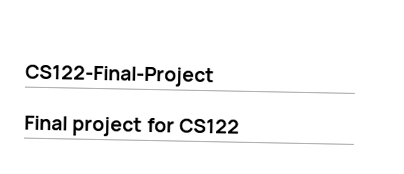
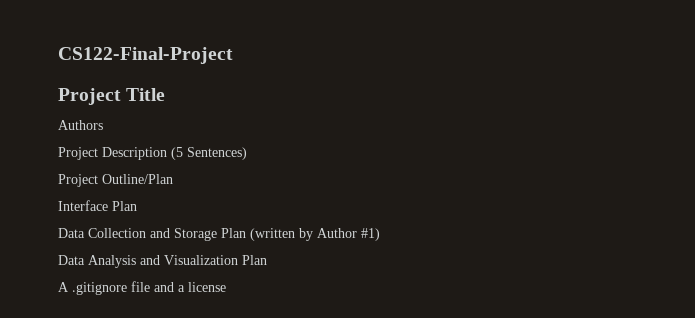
- Final project for CS122
+ Project Title
+ Authors
+ Project Description (5 Sentences)
+ Project Outline/Plan
+ Interface Plan
+ Data Collection and Storage Plan (written by Author #1)
+ Data Analysis and Visualization Plan
+ A .gitignore file and a license

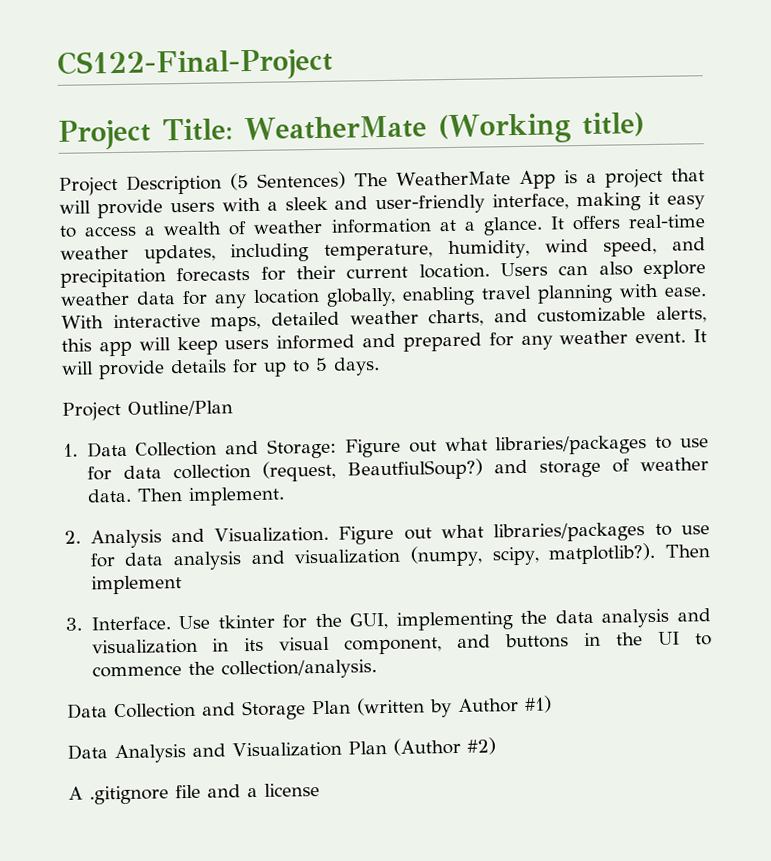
- Project Title
- Authors
+ Project Title: WeatherMate (Working title)
- Project Description (5 Sentences)
+ Project Description (5 Sentences) The WeatherMate App is a project that will provide users with a sleek and user-friendly interface, making it easy to access a wealth of weather information at a glance. It offers real-time weather updates, including temperature, humidity, wind speed, and precipitation forecasts for their current location. Users can also explore weather data for any location globally, enabling travel planning with ease. With interactive maps, detailed weather charts, and customizable alerts, this app will keep users informed and prepared for any weather event. It will provide details for up to 5 days.
  Project Outline/Plan
- Interface Plan
+ 1. Data Collection and Storage: Figure out what libraries/packages to use for data collection (request, BeautfiulSoup?) and storage of weather data. Then implement.
+ 2. Analysis and Visualization. Figure out what libraries/packages to use for data analysis and visualization (numpy, scipy, matplotlib?). Then implement
+ 3. Interface. Use tkinter for the GUI, implementing the data analysis and visualization in its visual component, and buttons in the UI to commence the collection/analysis.
- Data Analysis and Visualization Plan
+ Data Analysis and Visualization Plan (Author #2)

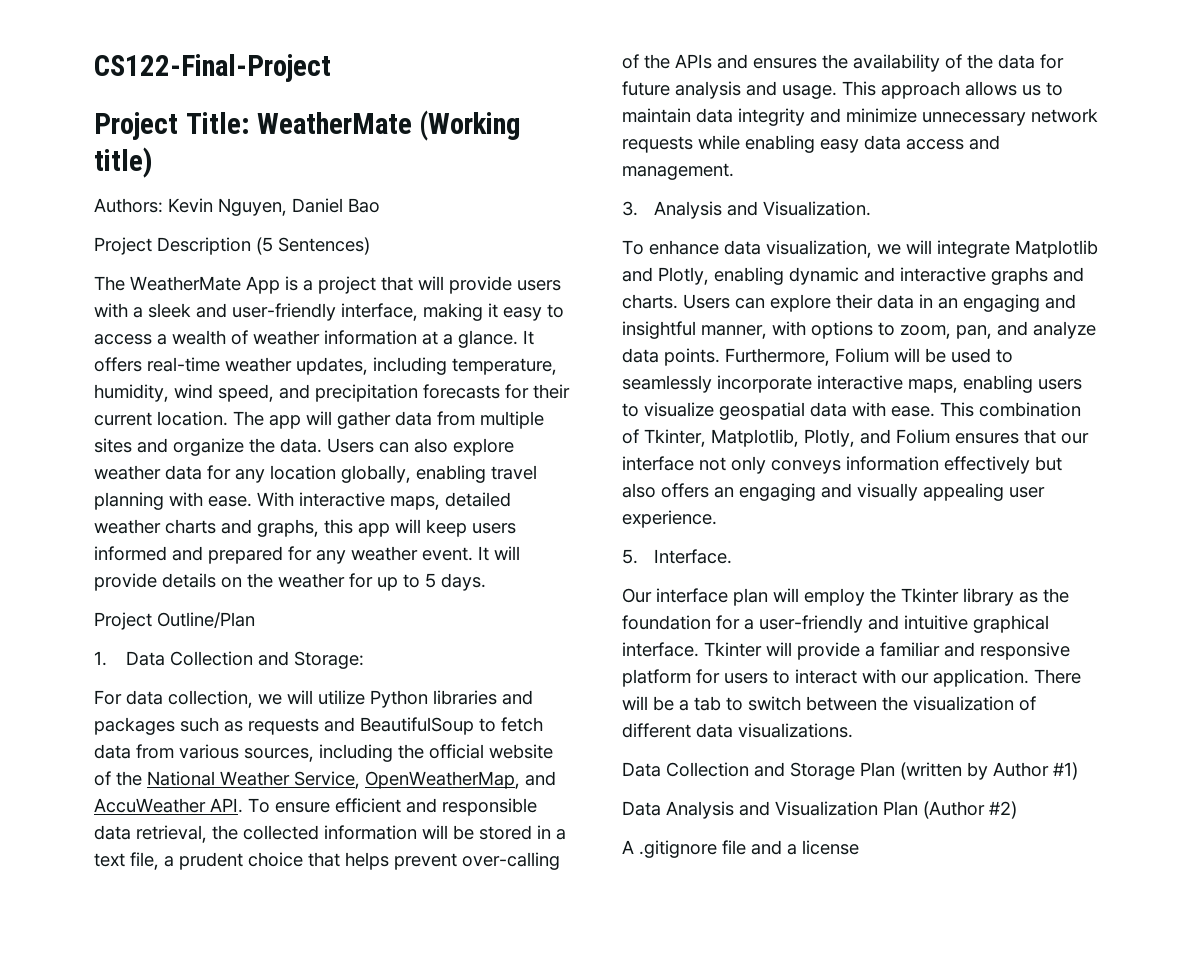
+ Authors: Kevin Nguyen, Daniel Bao
- Project Description (5 Sentences) The WeatherMate App is a project that will provide users with a sleek and user-friendly interface, making it easy to access a wealth of weather information at a glance.
+ Project Description (5 Sentences)
+ The WeatherMate App is a project that will provide users with a sleek and user-friendly interface, making it easy to access a wealth of weather information at a glance.
+ The app will gather data from multiple sites and organize the data.
- With interactive maps, detailed weather charts, and customizable alerts, this app will keep users informed and prepared for any weather event.
+ With interactive maps, detailed weather charts and graphs, this app will keep users informed and prepared for any weather event.
- It will provide details for up to 5 days.
+ It will provide details on the weather for up to 5 days.
- 1. Data Collection and Storage: Figure out what libraries/packages to use for data collection (request, BeautfiulSoup?) and storage of weather data. Then implement.
- 2. Analysis and Visualization. Figure out what libraries/packages to use for data analysis and visualization (numpy, scipy, matplotlib?). Then implement
- 3. Interface. Use tkinter for the GUI, implementing the data analysis and visualization in its visual component, and buttons in the UI to commence the collection/analysis.
+ 1. Data Collection and Storage:
+ For data collection, we will utilize Python libraries and packages such as requests and BeautifulSoup to fetch data from various sources, including the official website of the National Weather Service, OpenWeatherMap, and AccuWeather API. To ensure efficient and responsible data retrieval, the collected information will be stored in a text file, a prudent choice that helps prevent over-calling of the APIs and ensures the availability of the data for future analysis and usage. This approach allows us to maintain data integrity and minimize unnecessary network requests while enabling easy data access and management.
+ 3. Analysis and Visualization.
+ To enhance data visualization, we will integrate Matplotlib and Plotly, enabling dynamic and interactive graphs and charts. Users can explore their data in an engaging and insightful manner, with options to zoom, pan, and analyze data points. Furthermore, Folium will be used to seamlessly incorporate interactive maps, enabling users to visualize geospatial data with ease. This combination of Tkinter, Matplotlib, Plotly, and Folium ensures that our interface not only conveys information effectively but also offers an engaging and visually appealing user experience.
+ 5. Interface.
+ Our interface plan will employ the Tkinter library as the foundation for a user-friendly and intuitive graphical interface. Tkinter will provide a familiar and responsive platform for users to interact with our application. There will be a tab to switch between the visualization of different data visualizations.

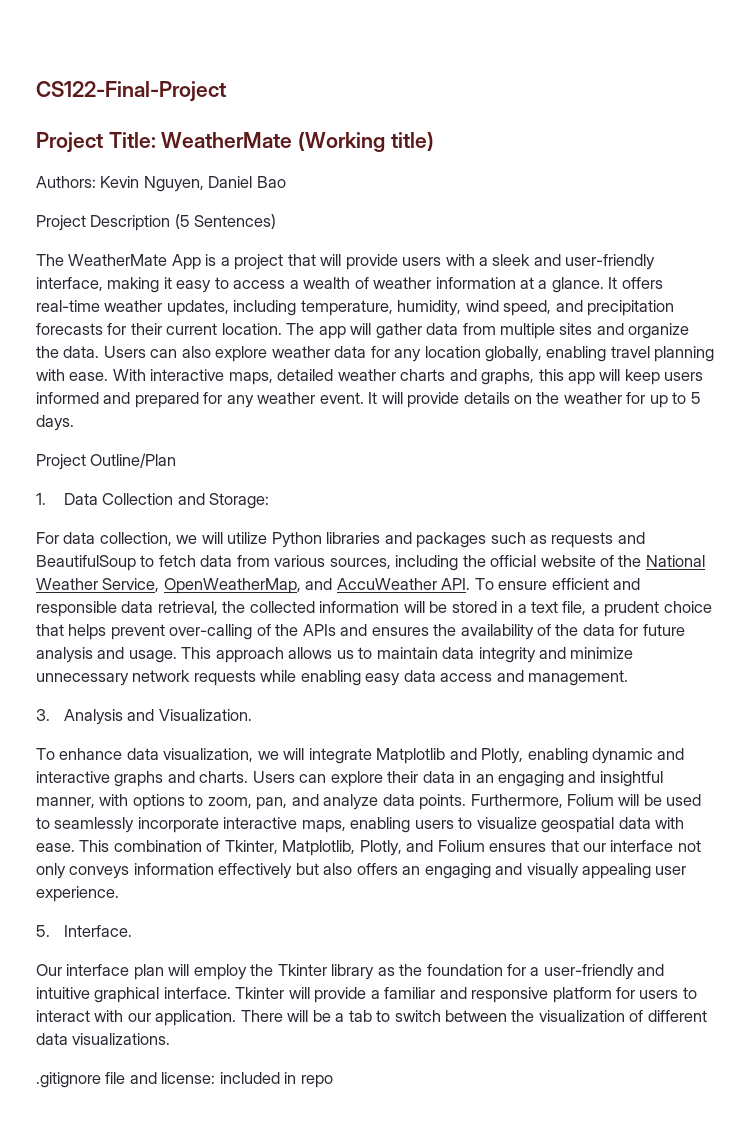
- Data Collection and Storage Plan (written by Author #1)
- Data Analysis and Visualization Plan (Author #2)
- A .gitignore file and a license
+ .gitignore file and license: included in repo

